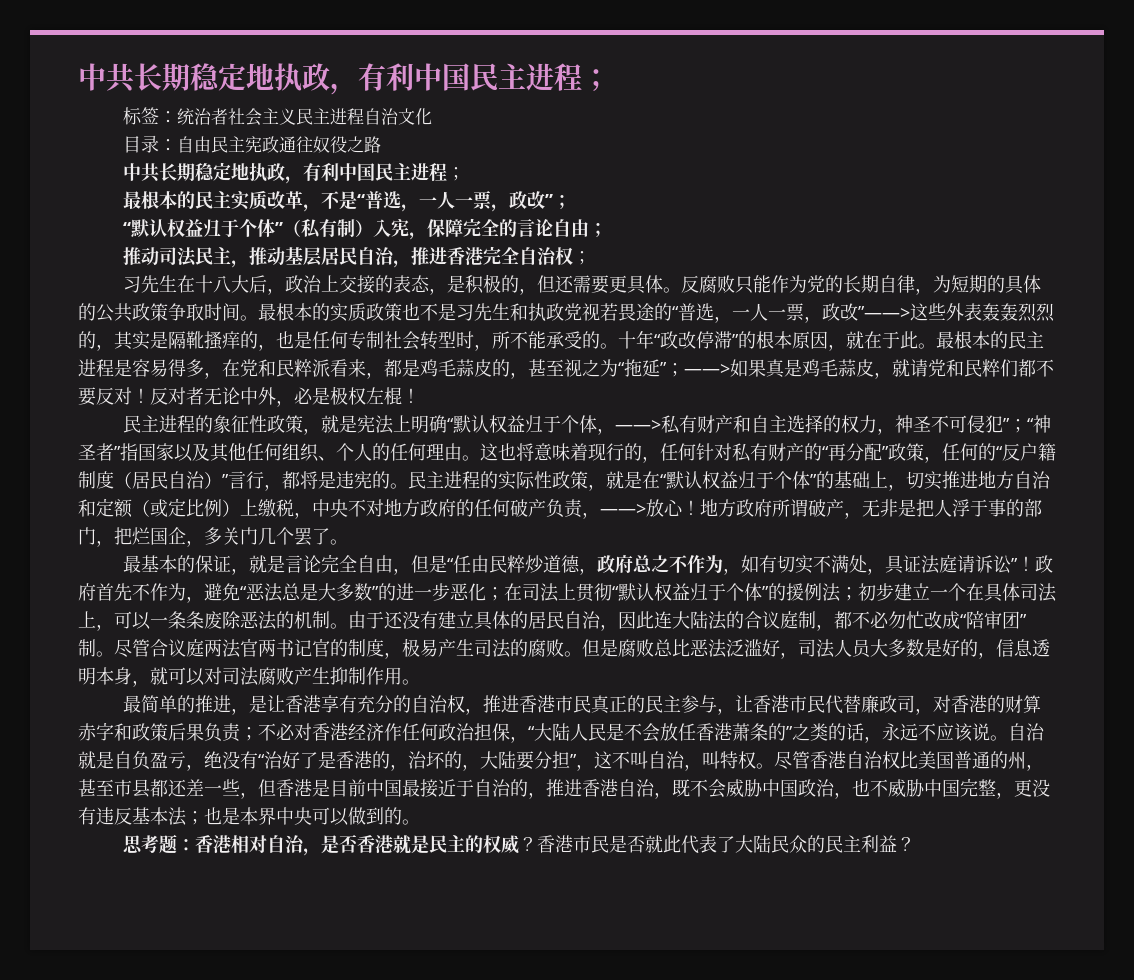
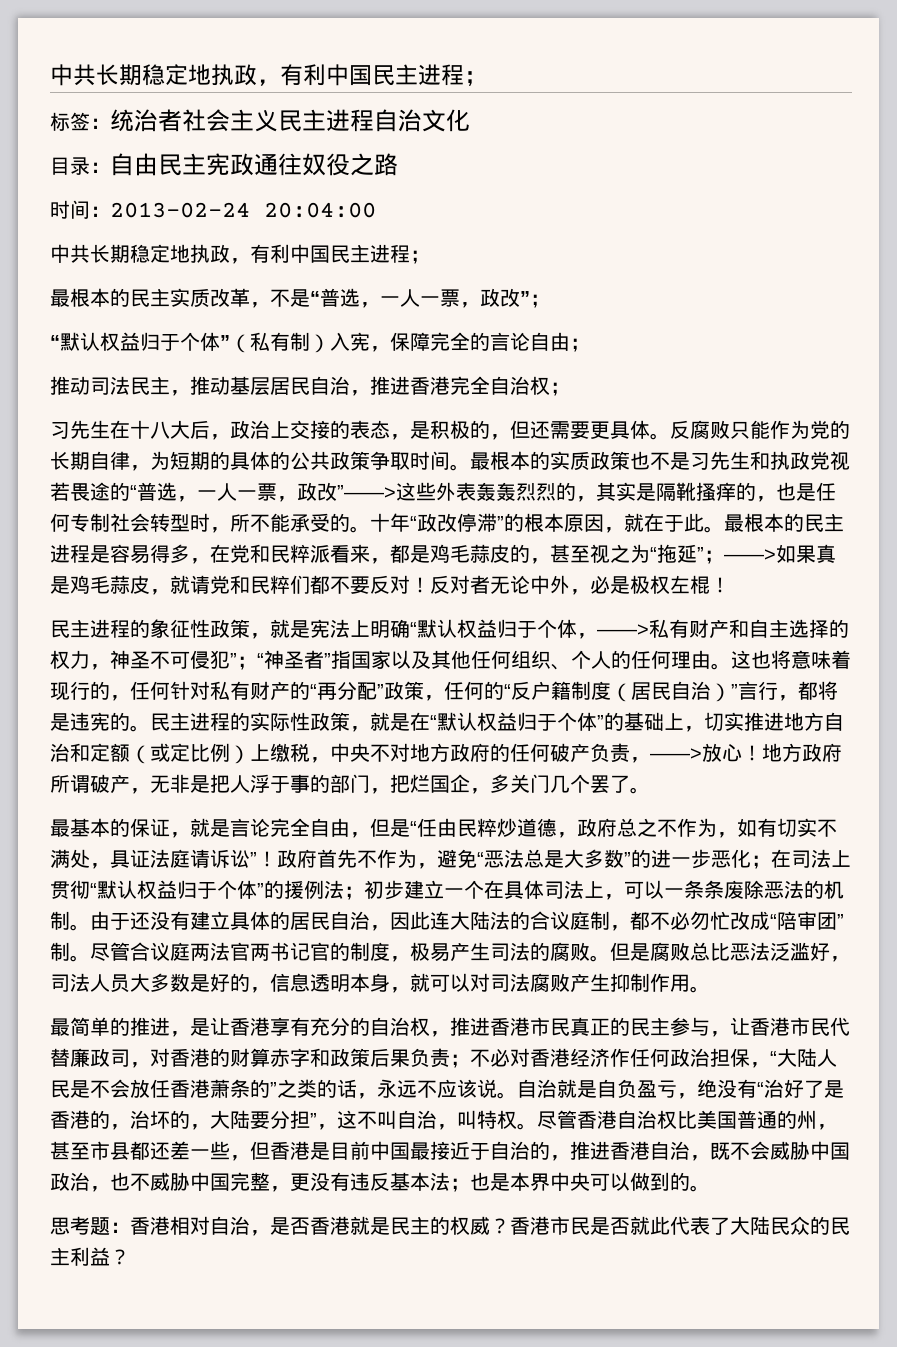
+ 时间：2013-02-24 20:04:00

